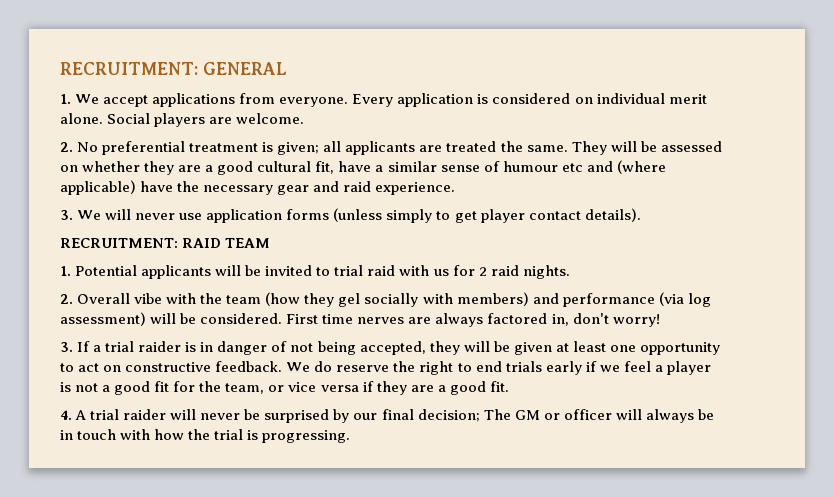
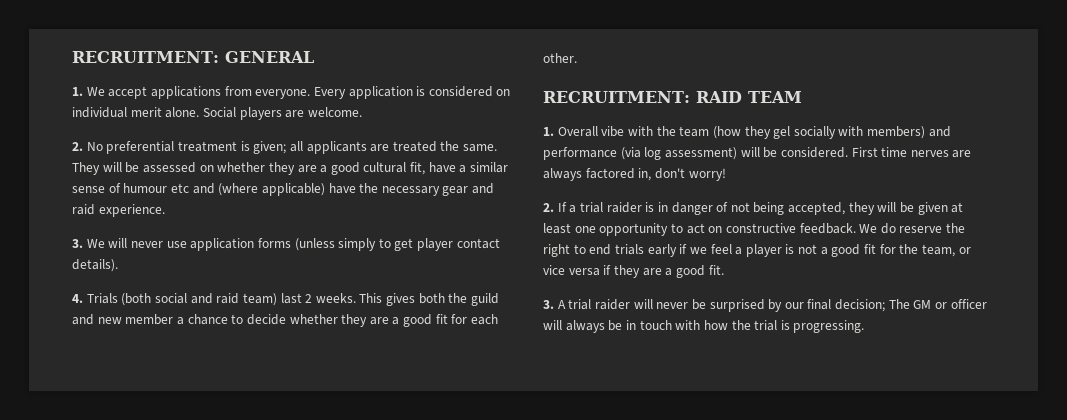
+ 4. Trials (both social and raid team) last 2 weeks. This gives both the guild and new member a chance to decide whether they are a good fit for each other.
  RECRUITMENT: RAID TEAM
- 1. Potential applicants will be invited to trial raid with us for 2 raid nights.
- 2. Overall vibe with the team (how they gel socially with members) and performance (via log assessment) will be considered.
+ 1. Overall vibe with the team (how they gel socially with members) and performance (via log assessment) will be considered.
- 3. If a trial raider is in danger of not being accepted, they will be given at least one opportunity to act on constructive feedback.
+ 2. If a trial raider is in danger of not being accepted, they will be given at least one opportunity to act on constructive feedback.
- 4. A trial raider will never be surprised by our final decision; The GM or officer will always be in touch with how the trial is progressing.
+ 3. A trial raider will never be surprised by our final decision; The GM or officer will always be in touch with how the trial is progressing.

